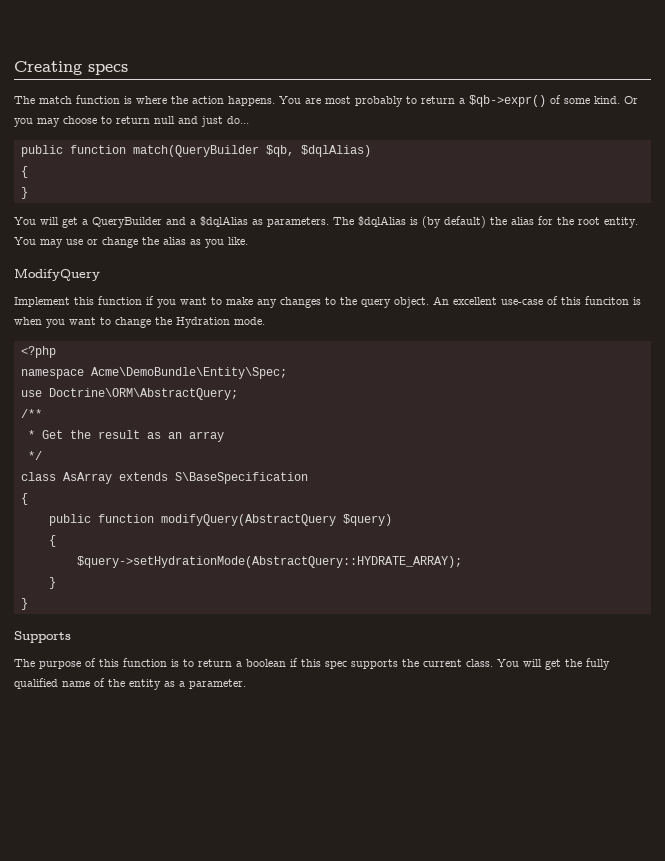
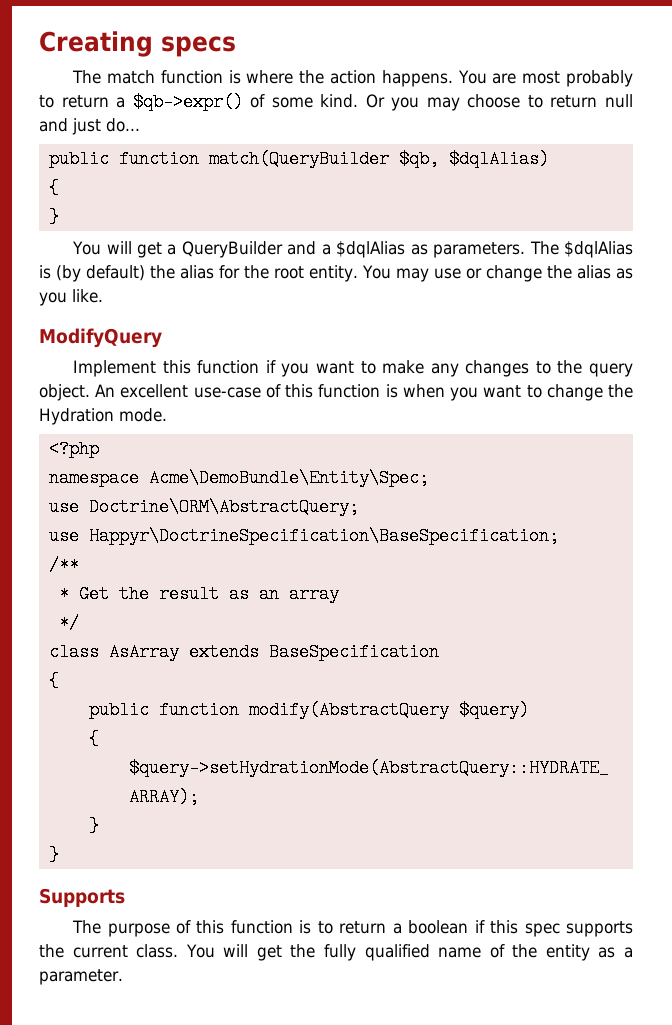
- An excellent use-case of this funciton is when you want to change the Hydration mode.
+ An excellent use-case of this function is when you want to change the Hydration mode.
+ use Happyr\DoctrineSpecification\BaseSpecification;
- class AsArray extends S\BaseSpecification
+ class AsArray extends BaseSpecification
- public function modifyQuery(AbstractQuery $query)
+ public function modify(AbstractQuery $query)

